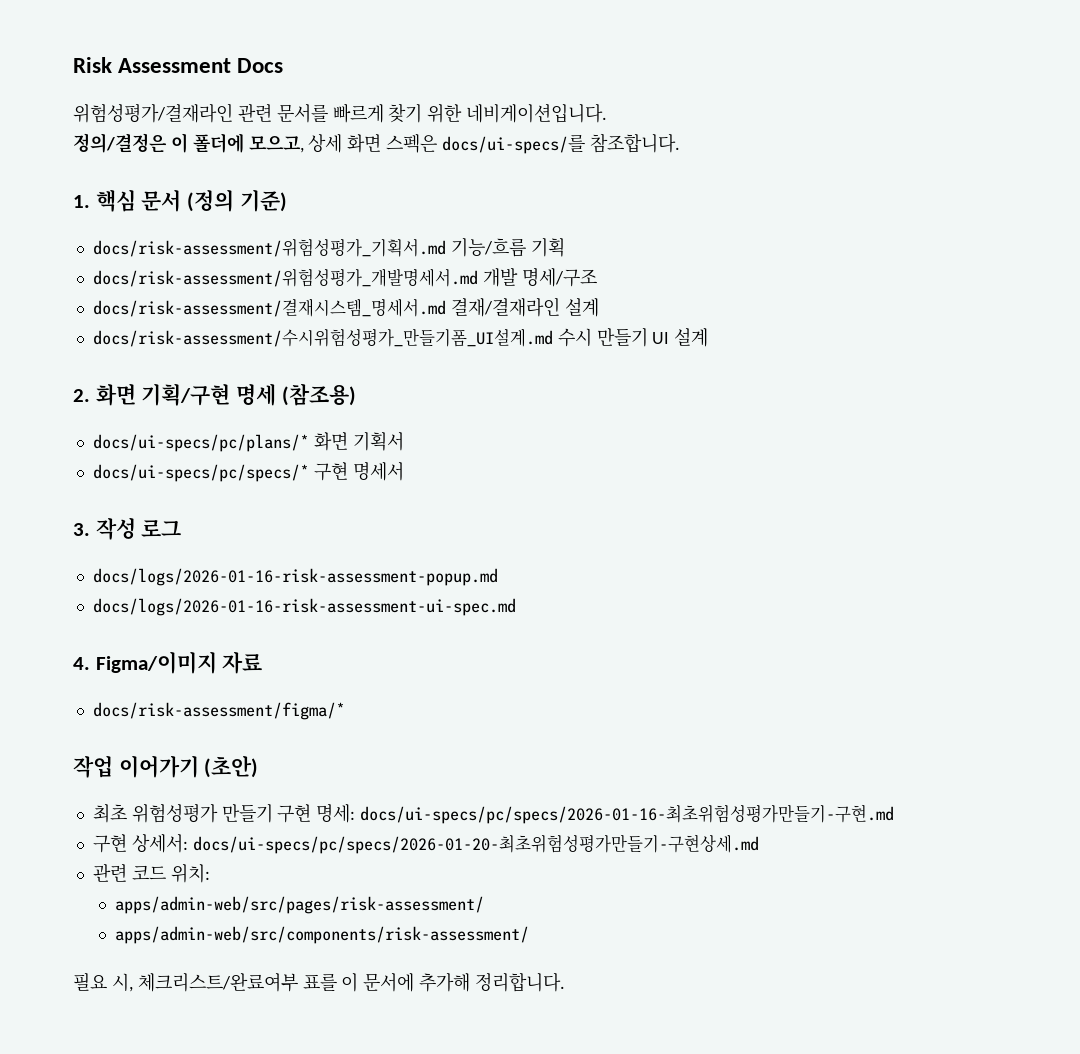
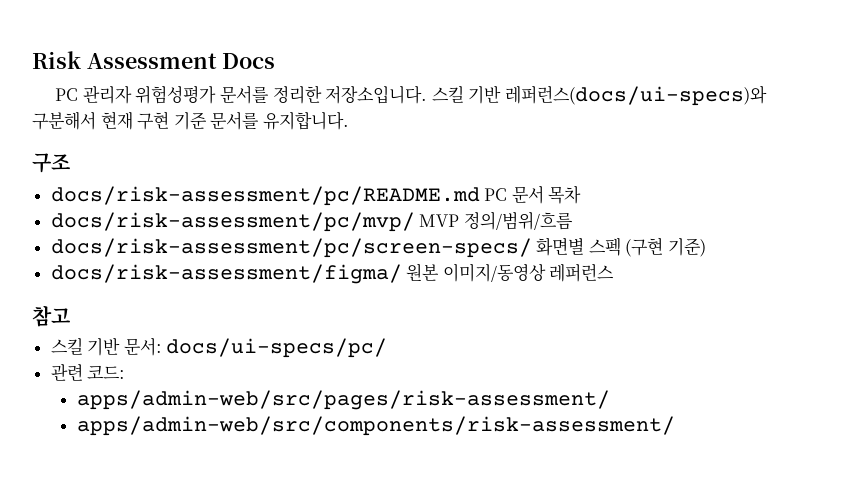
- 위험성평가/결재라인 관련 문서를 빠르게 찾기 위한 네비게이션입니다.
- 정의/결정은 이 폴더에 모으고, 상세 화면 스펙은 docs/ui-specs/를 참조합니다.
- 1. 핵심 문서 (정의 기준)
- docs/risk-assessment/위험성평가_기획서.md 기능/흐름 기획
- docs/risk-assessment/위험성평가_개발명세서.md 개발 명세/구조
- docs/risk-assessment/결재시스템_명세서.md 결재/결재라인 설계
- docs/risk-assessment/수시위험성평가_만들기폼_UI설계.md 수시 만들기 UI 설계
- 2. 화면 기획/구현 명세 (참조용)
- docs/ui-specs/pc/plans/* 화면 기획서
- docs/ui-specs/pc/specs/* 구현 명세서
- 3. 작성 로그
- docs/logs/2026-01-16-risk-assessment-popup.md
- docs/logs/2026-01-16-risk-assessment-ui-spec.md
- 4. Figma/이미지 자료
- docs/risk-assessment/figma/*
- 작업 이어가기 (초안)
- 최초 위험성평가 만들기 구현 명세: docs/ui-specs/pc/specs/2026-01-16-최초위험성평가만들기-구현.md
- 구현 상세서: docs/ui-specs/pc/specs/2026-01-20-최초위험성평가만들기-구현상세.md
- 관련 코드 위치:
+ PC 관리자 위험성평가 문서를 정리한 저장소입니다. 스킬 기반 레퍼런스(docs/ui-specs)와 구분해서 현재 구현 기준 문서를 유지합니다.
+ 구조
+ docs/risk-assessment/pc/README.md PC 문서 목차
+ docs/risk-assessment/pc/mvp/ MVP 정의/범위/흐름
+ docs/risk-assessment/pc/screen-specs/ 화면별 스펙 (구현 기준)
+ docs/risk-assessment/figma/ 원본 이미지/동영상 레퍼런스
+ 참고
+ 스킬 기반 문서: docs/ui-specs/pc/
+ 관련 코드:
- 필요 시, 체크리스트/완료여부 표를 이 문서에 추가해 정리합니다.

